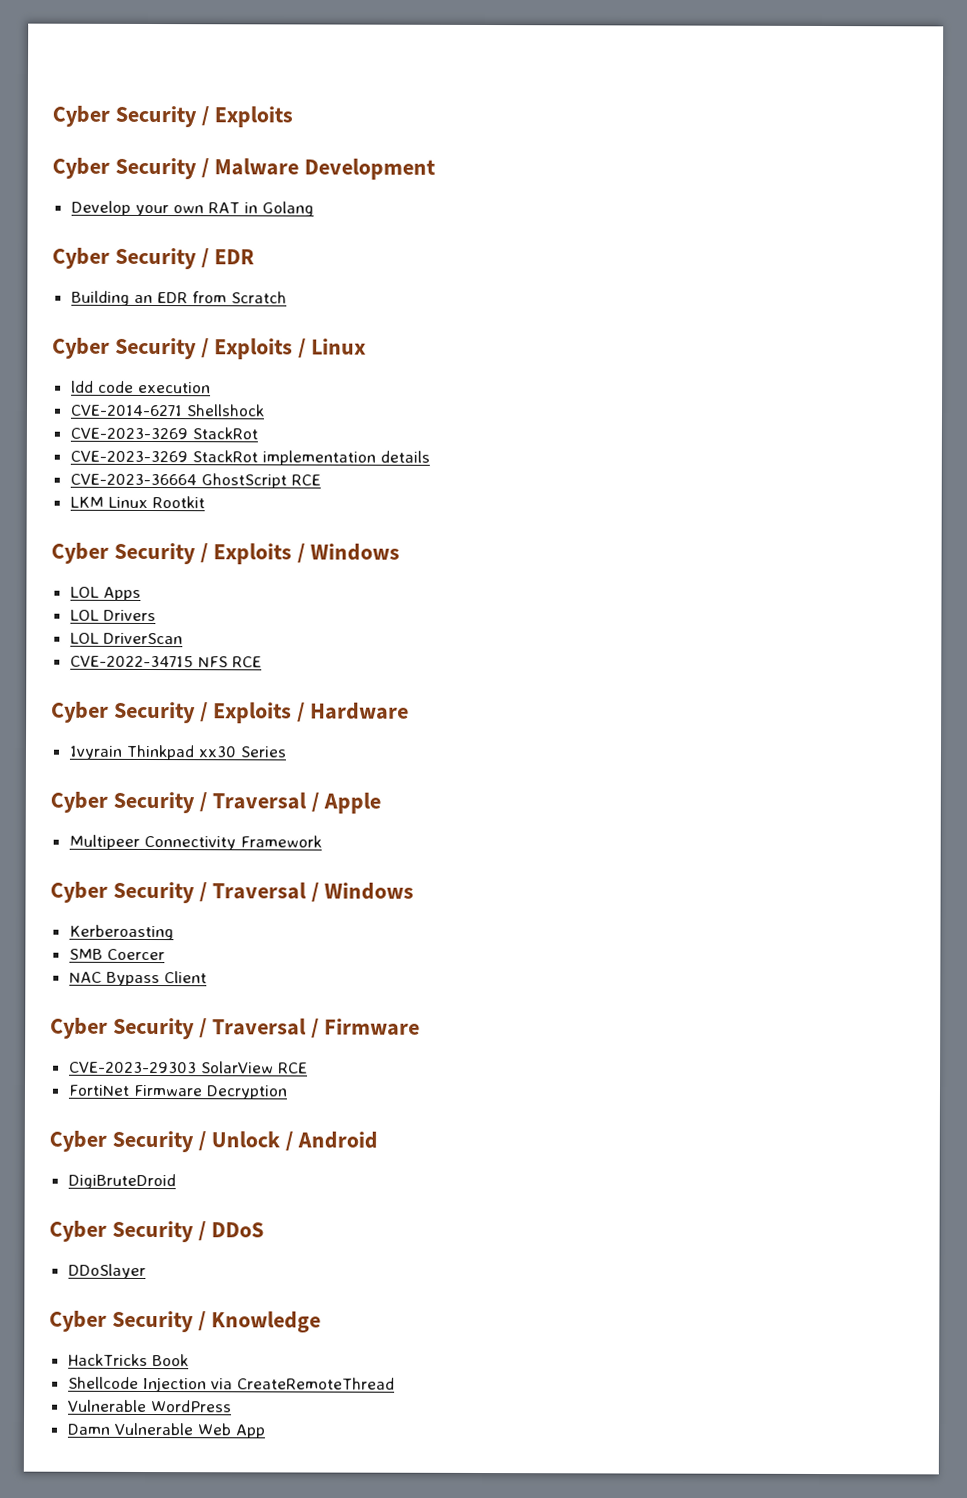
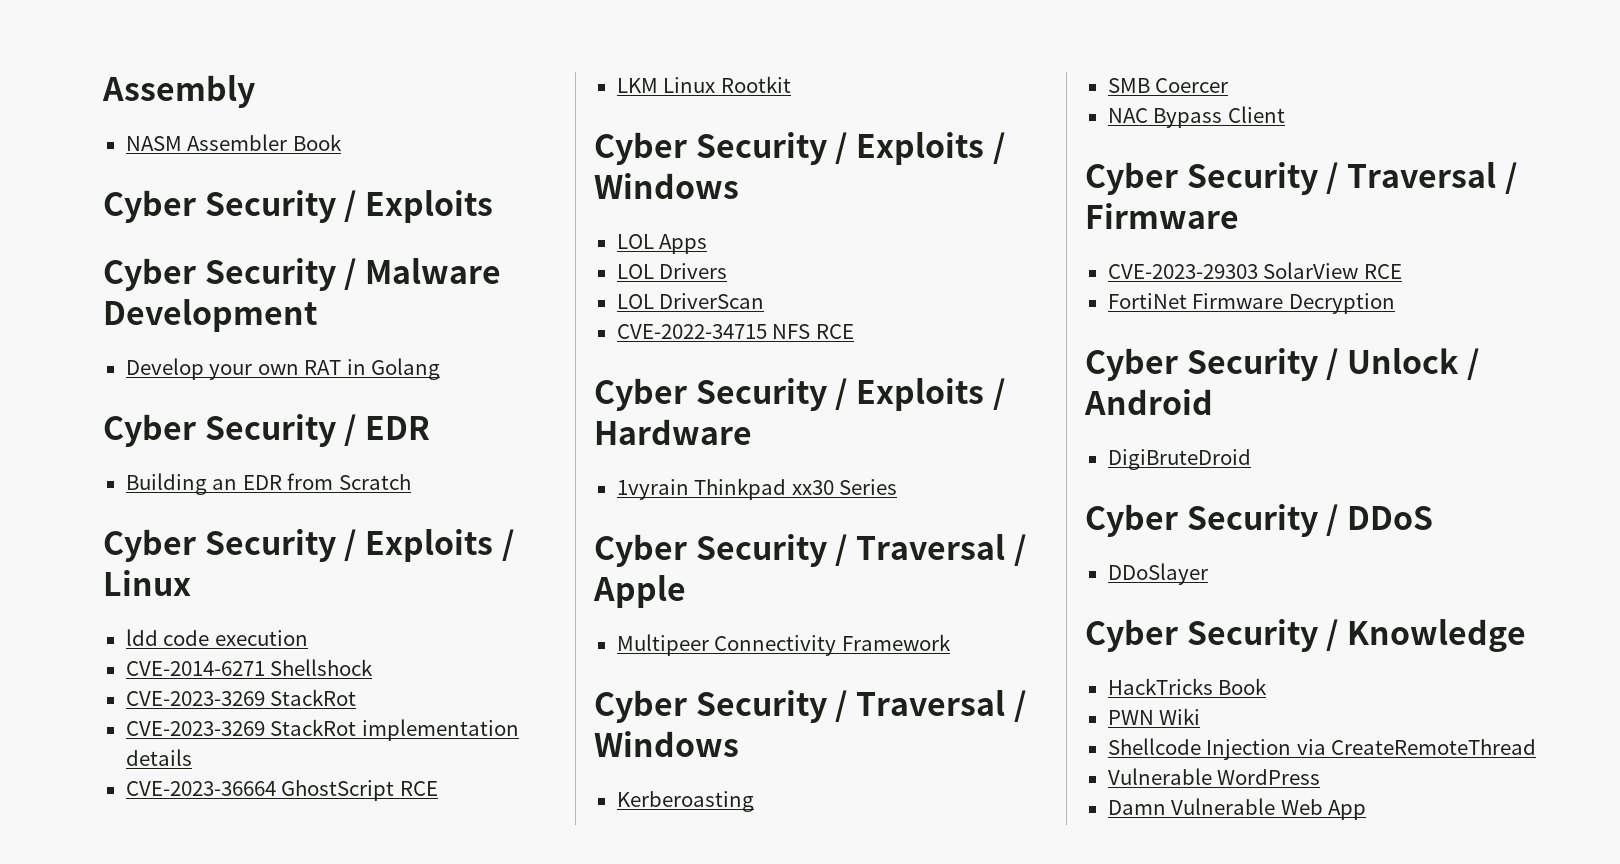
+ Assembly
+ NASM Assembler Book
+ PWN Wiki

